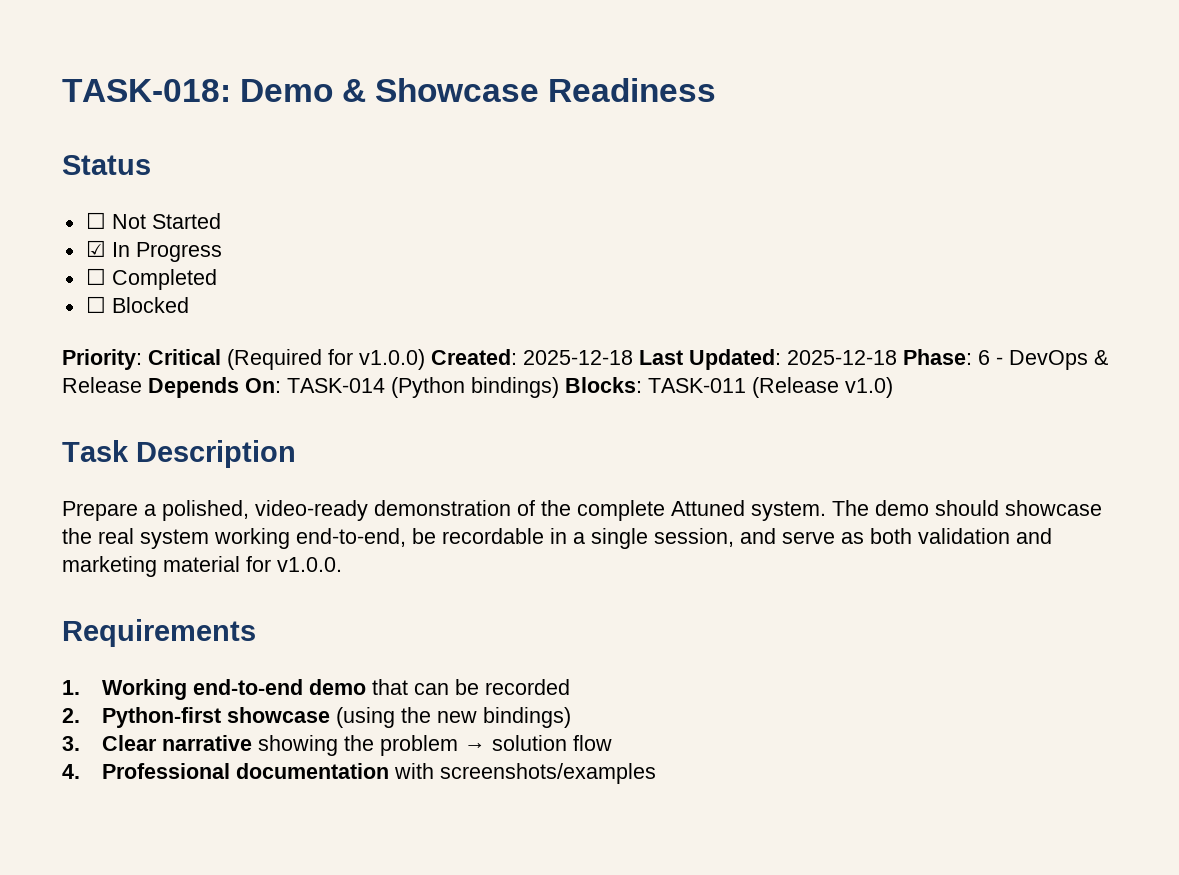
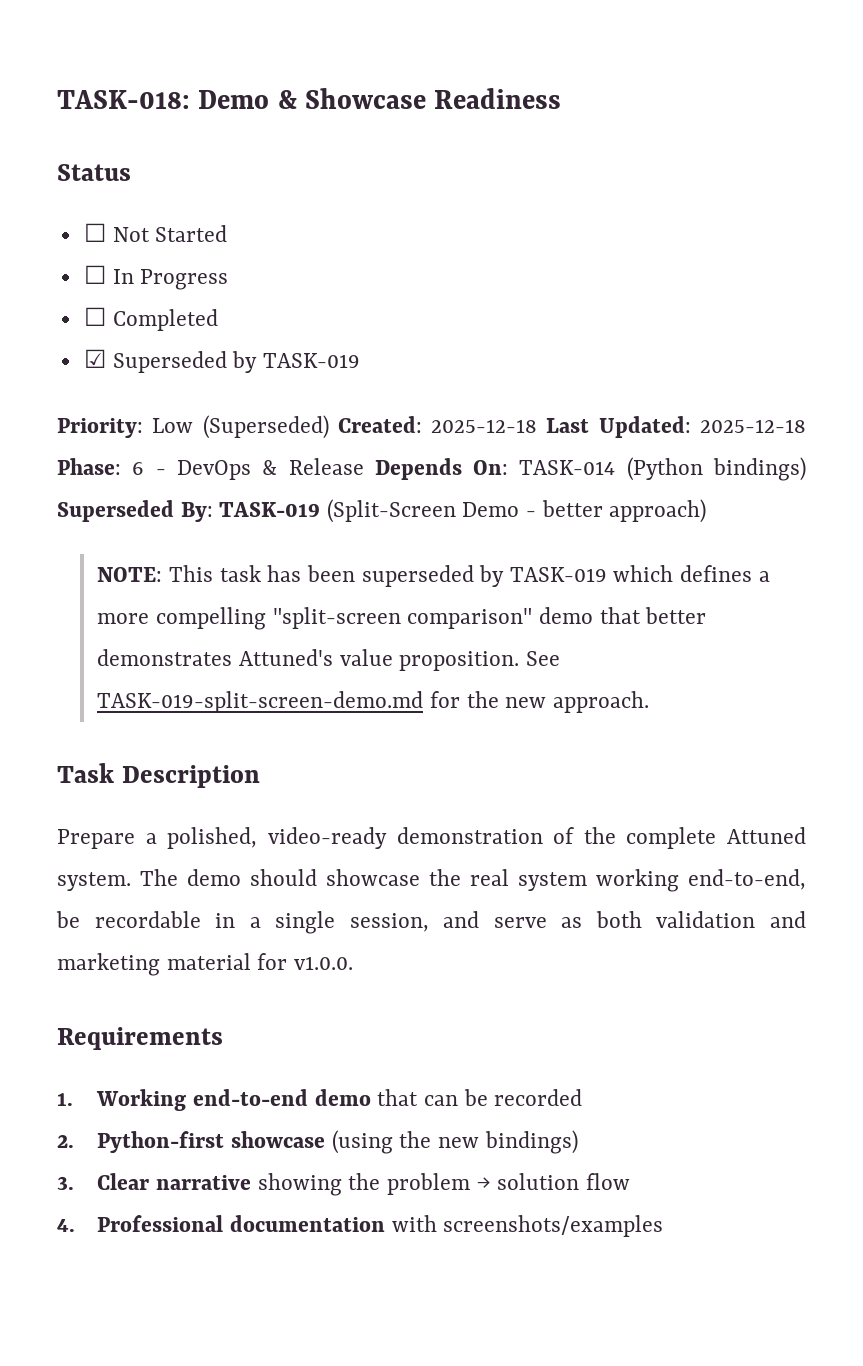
- ☑ In Progress
+ ☐ In Progress
- ☐ Blocked
- Priority: Critical (Required for v1.0.0) Created: 2025-12-18 Last Updated: 2025-12-18 Phase: 6 - DevOps & Release Depends On: TASK-014 (Python bindings) Blocks: TASK-011 (Release v1.0)
+ ☑ Superseded by TASK-019
+ Priority: Low (Superseded) Created: 2025-12-18 Last Updated: 2025-12-18 Phase: 6 - DevOps & Release Depends On: TASK-014 (Python bindings) Superseded By: TASK-019 (Split-Screen Demo - better approach)
+ NOTE: This task has been superseded by TASK-019 which defines a more compelling "split-screen comparison" demo that better demonstrates Attuned's value proposition. See TASK-019-split-screen-demo.md for the new approach.

